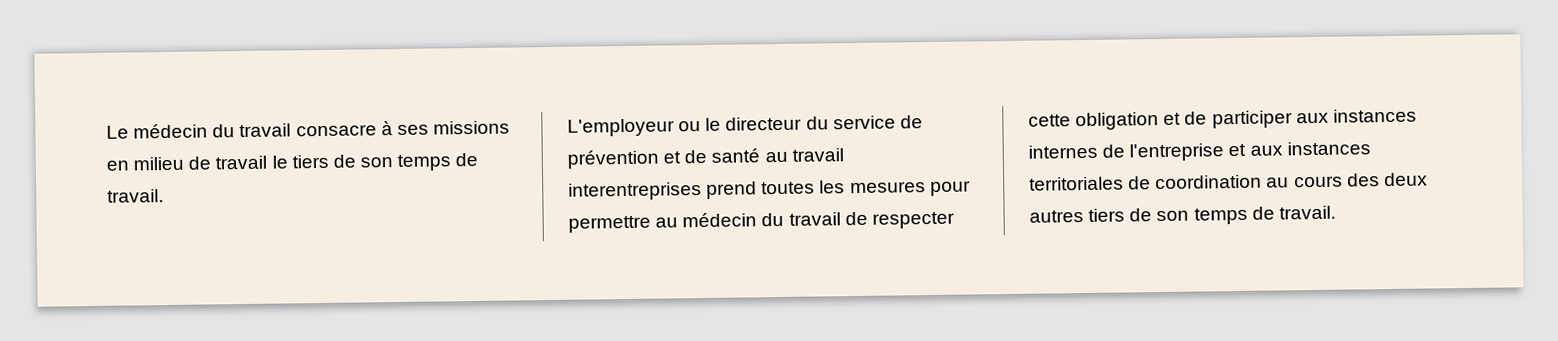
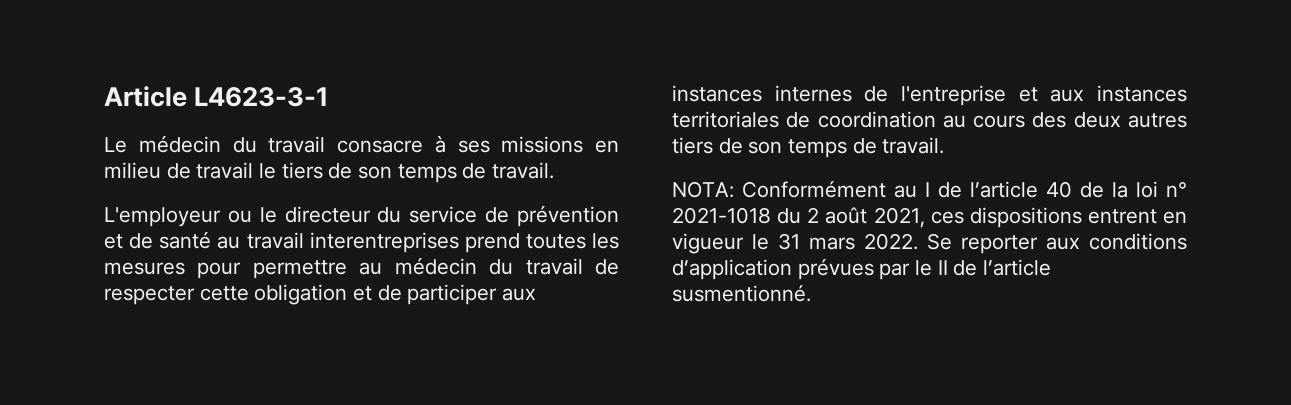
+ Article L4623-3-1
+ NOTA: Conformément au I de l’article 40 de la loi n° 2021-1018 du 2 août 2021, ces dispositions entrent en vigueur le 31 mars 2022. Se reporter aux conditions d’application prévues par le II de l’article susmentionné.

